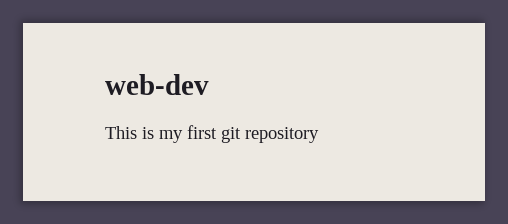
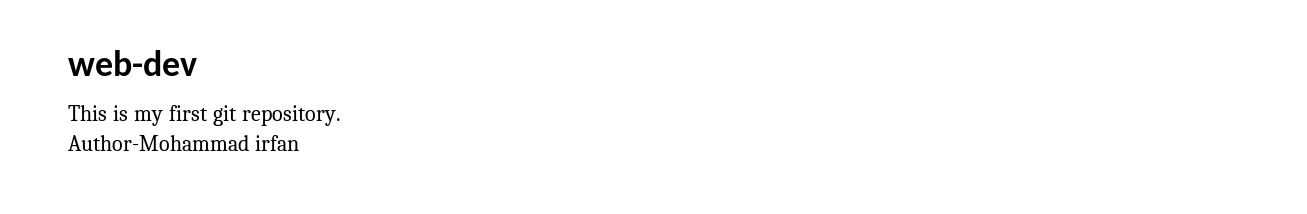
- This is my first git repository
+ This is my first git repository.
+ Author-Mohammad irfan

